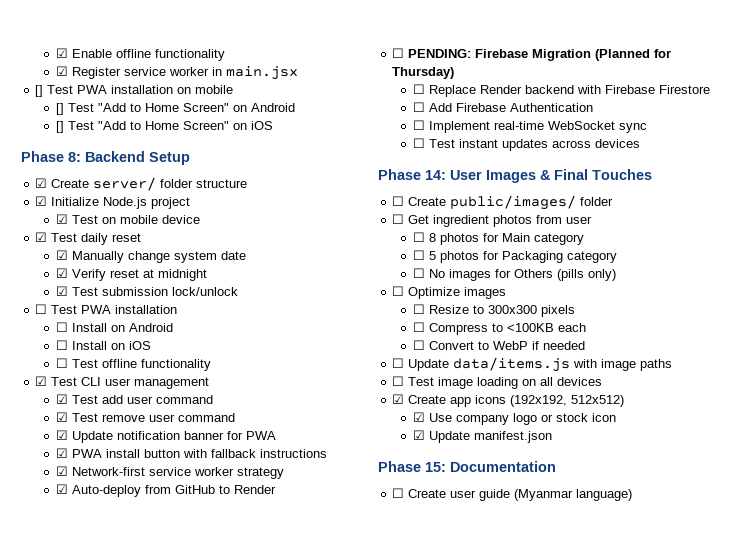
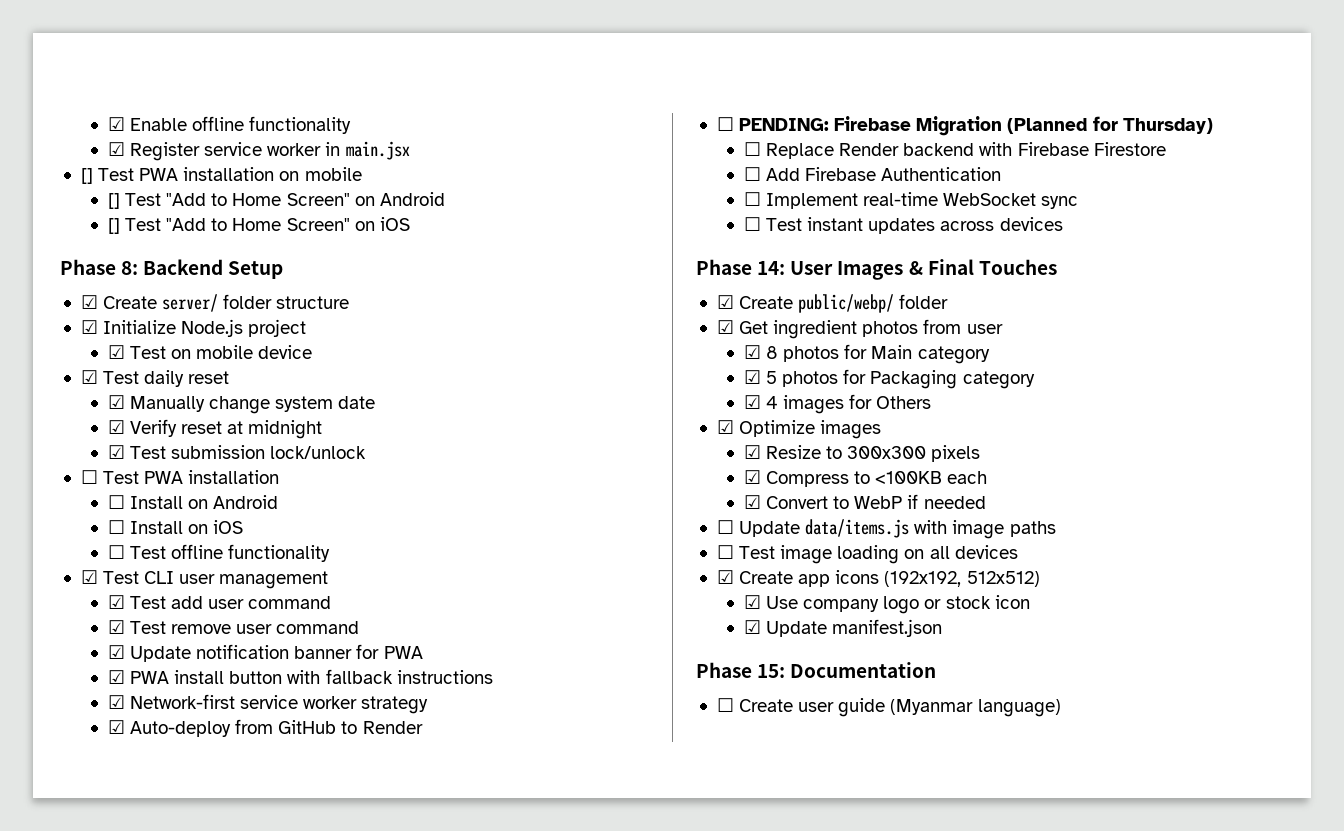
- ☐ Create public/images/ folder
+ ☑ Create public/webp/ folder
- ☐ Get ingredient photos from user
+ ☑ Get ingredient photos from user
- ☐ 8 photos for Main category
+ ☑ 8 photos for Main category
- ☐ 5 photos for Packaging category
+ ☑ 5 photos for Packaging category
- ☐ No images for Others (pills only)
- ☐ Optimize images
+ ☑ 4 images for Others
+ ☑ Optimize images
- ☐ Resize to 300x300 pixels
+ ☑ Resize to 300x300 pixels
- ☐ Compress to <100KB each
+ ☑ Compress to <100KB each
- ☐ Convert to WebP if needed
+ ☑ Convert to WebP if needed

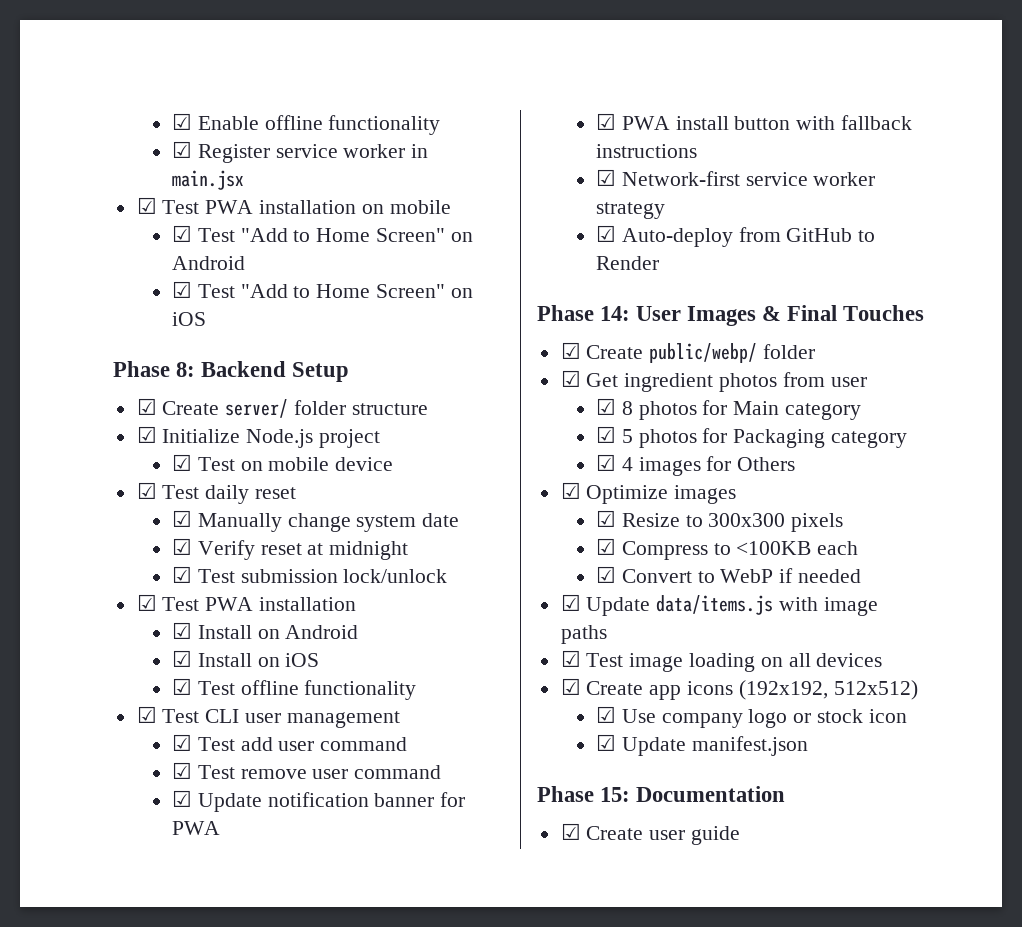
- [] Test PWA installation on mobile
+ ☑ Test PWA installation on mobile
- [] Test "Add to Home Screen" on Android
+ ☑ Test "Add to Home Screen" on Android
- [] Test "Add to Home Screen" on iOS
+ ☑ Test "Add to Home Screen" on iOS
  ☑ Test submission lock/unlock
- ☐ Test PWA installation
+ ☑ Test PWA installation
- ☐ Install on Android
+ ☑ Install on Android
- ☐ Install on iOS
+ ☑ Install on iOS
- ☐ Test offline functionality
+ ☑ Test offline functionality
- ☐ PENDING: Firebase Migration (Planned for Thursday)
- ☐ Replace Render backend with Firebase Firestore
- ☐ Add Firebase Authentication
- ☐ Implement real-time WebSocket sync
- ☐ Test instant updates across devices
- ☐ Update data/items.js with image paths
+ ☑ Update data/items.js with image paths
- ☐ Test image loading on all devices
+ ☑ Test image loading on all devices
- ☐ Create user guide (Myanmar language)
+ ☑ Create user guide

